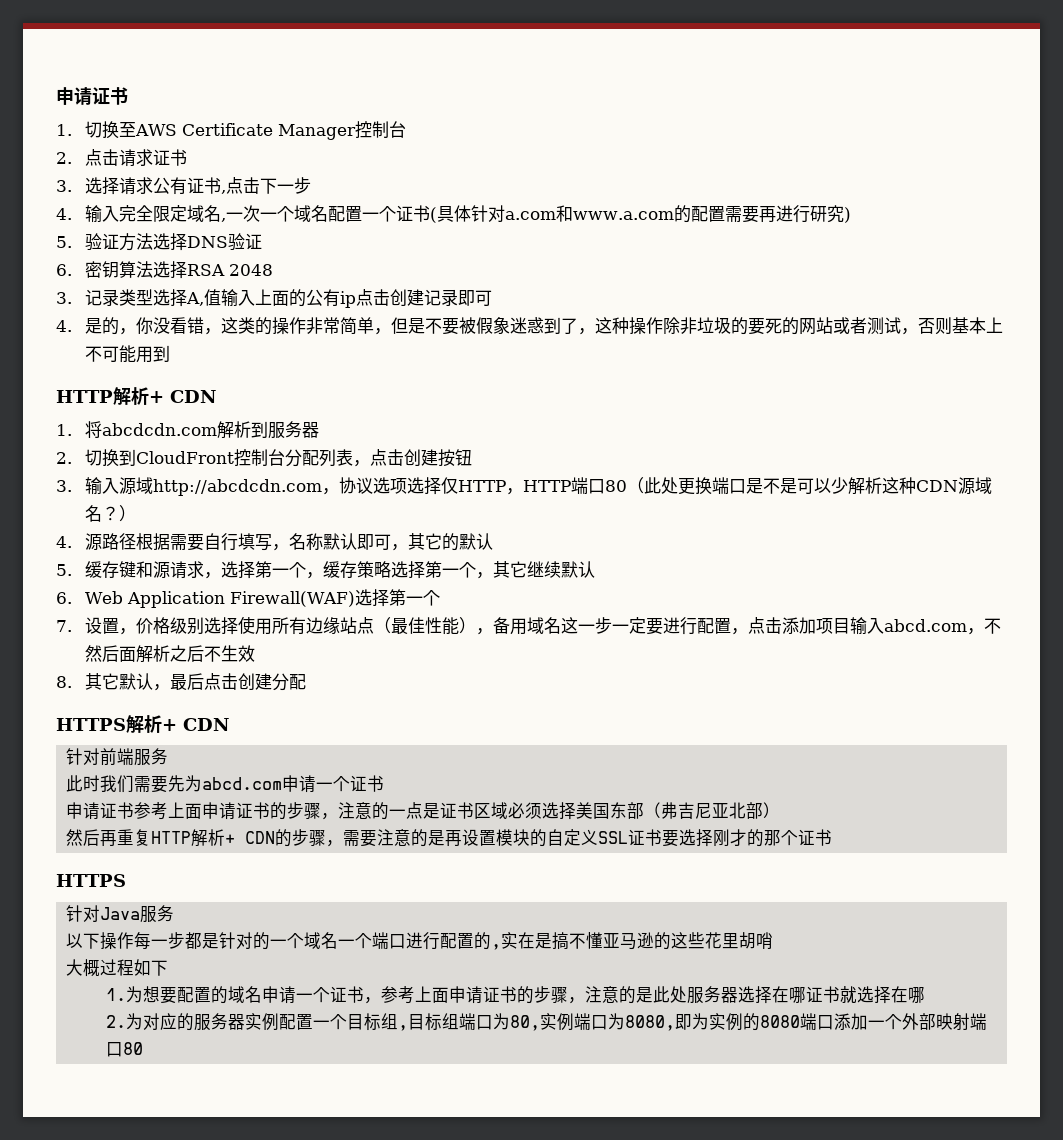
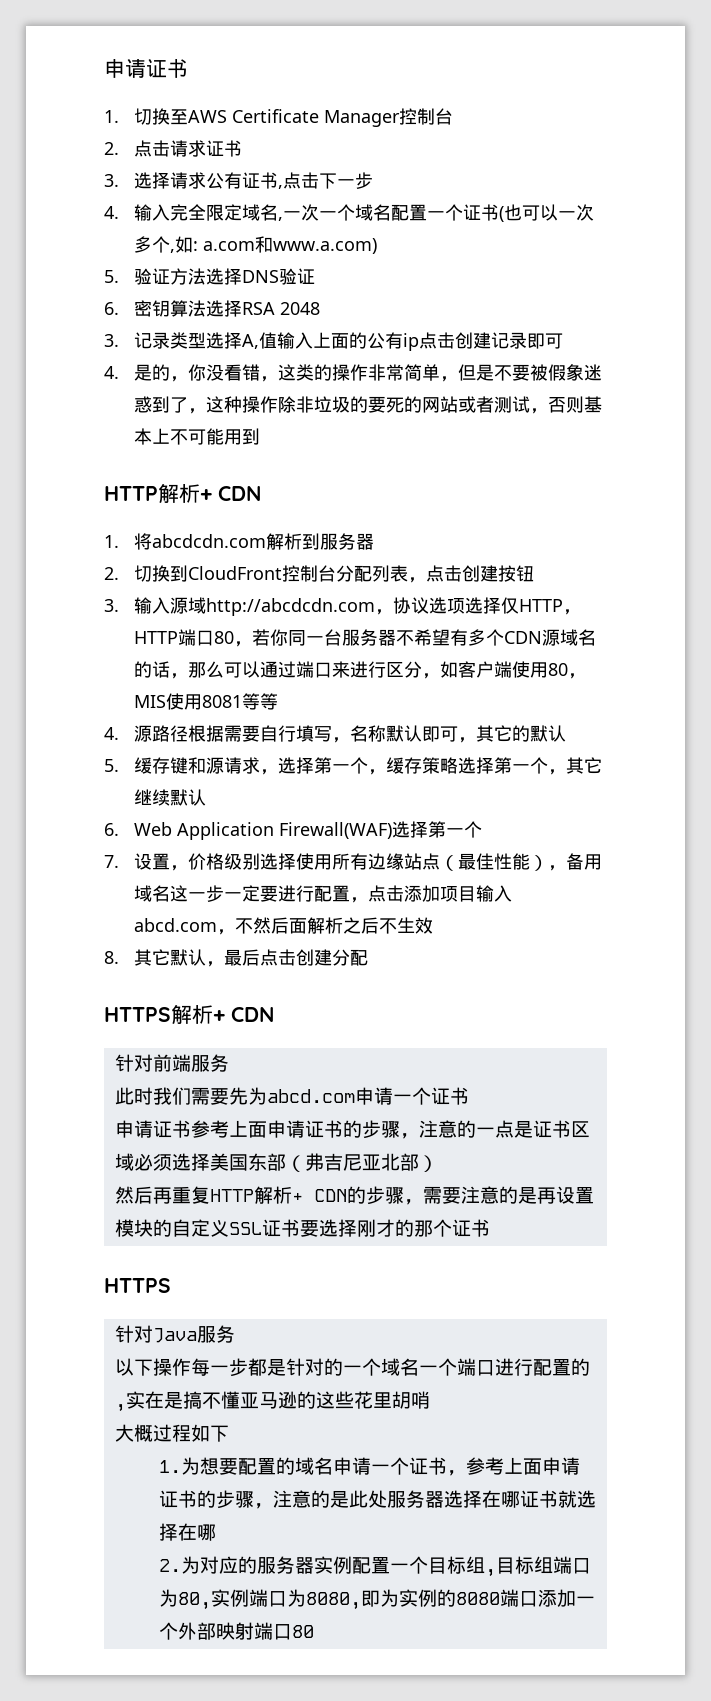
- 4.输入完全限定域名,一次一个域名配置一个证书(具体针对a.com和www.a.com的配置需要再进行研究)
+ 4.输入完全限定域名,一次一个域名配置一个证书(也可以一次多个,如: a.com和www.a.com)
- 3.输入源域http://abcdcdn.com，协议选项选择仅HTTP，HTTP端口80（此处更换端口是不是可以少解析这种CDN源域名？）
+ 3.输入源域http://abcdcdn.com，协议选项选择仅HTTP，HTTP端口80，若你同一台服务器不希望有多个CDN源域名的话，那么可以通过端口来进行区分，如客户端使用80，MIS使用8081等等

